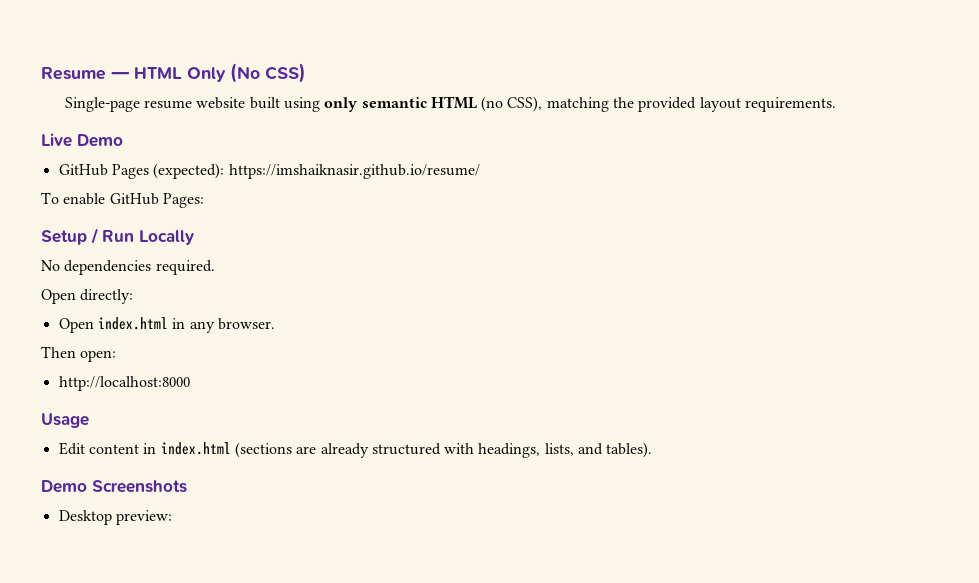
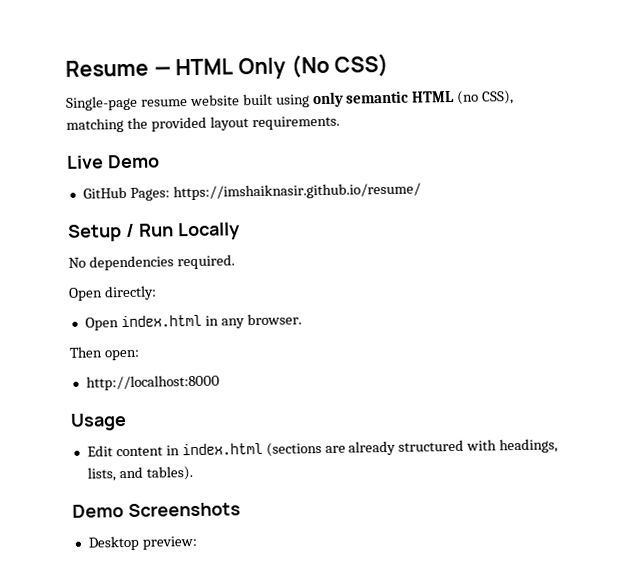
- GitHub Pages (expected): https://imshaiknasir.github.io/resume/
+ GitHub Pages: https://imshaiknasir.github.io/resume/
- To enable GitHub Pages:

